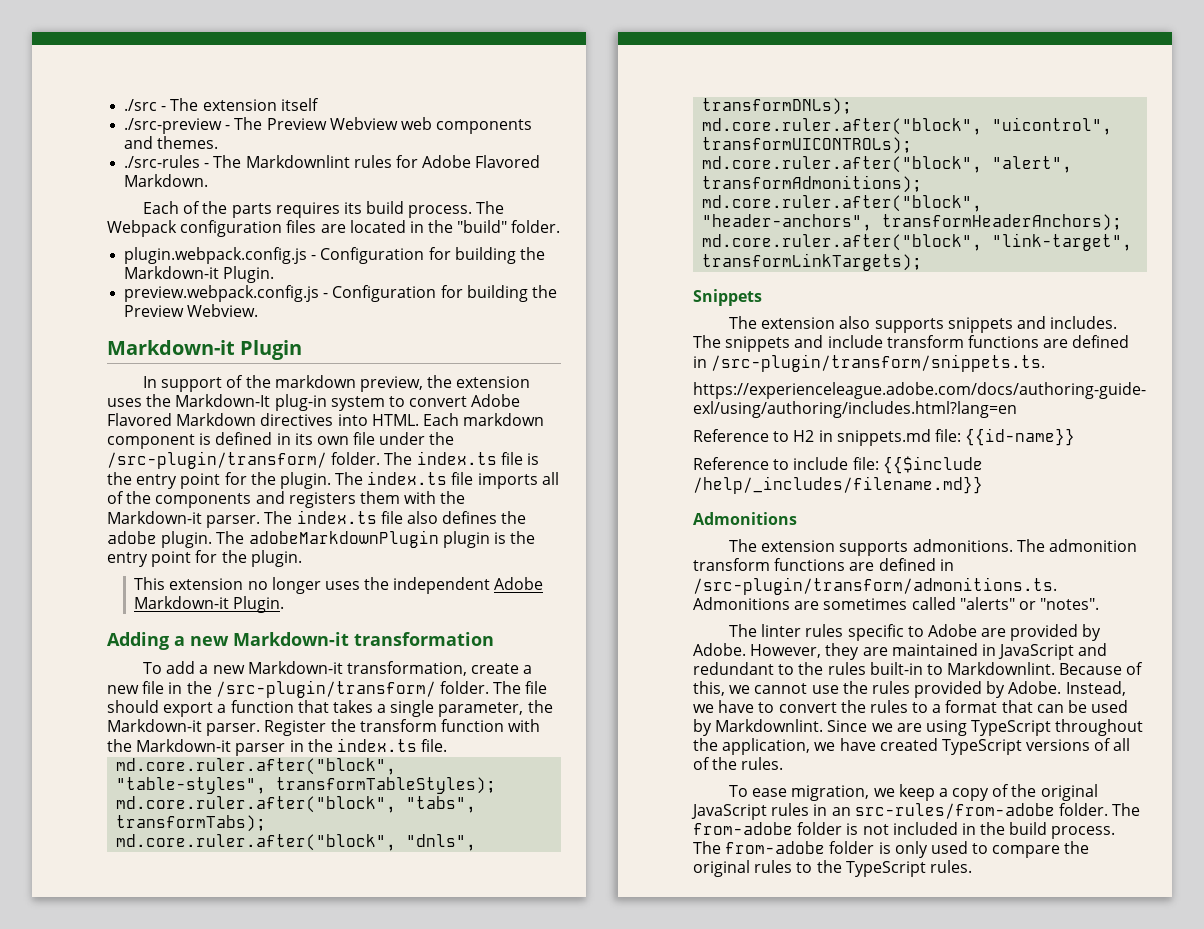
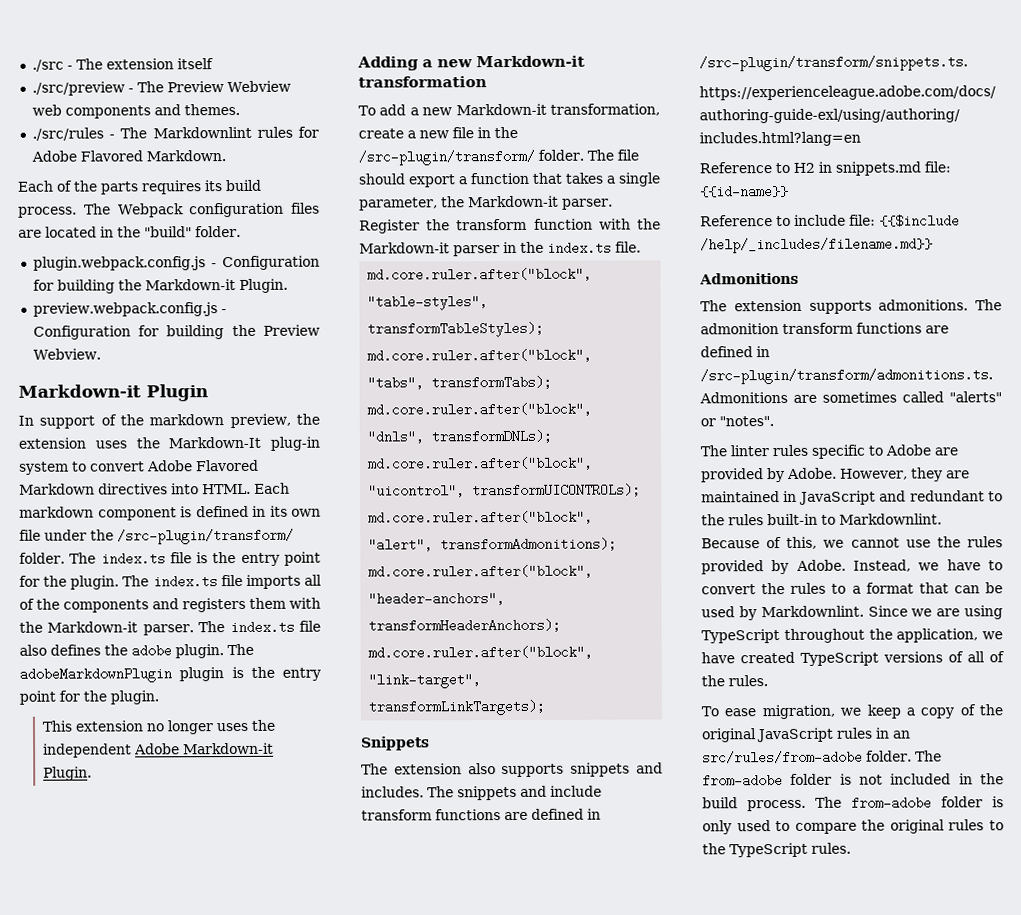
- ./src-preview - The Preview Webview web components and themes.
+ ./src/preview - The Preview Webview web components and themes.
- ./src-rules - The Markdownlint rules for Adobe Flavored Markdown.
+ ./src/rules - The Markdownlint rules for Adobe Flavored Markdown.
- To ease migration, we keep a copy of the original JavaScript rules in an src-rules/from-adobe folder.
+ To ease migration, we keep a copy of the original JavaScript rules in an src/rules/from-adobe folder.

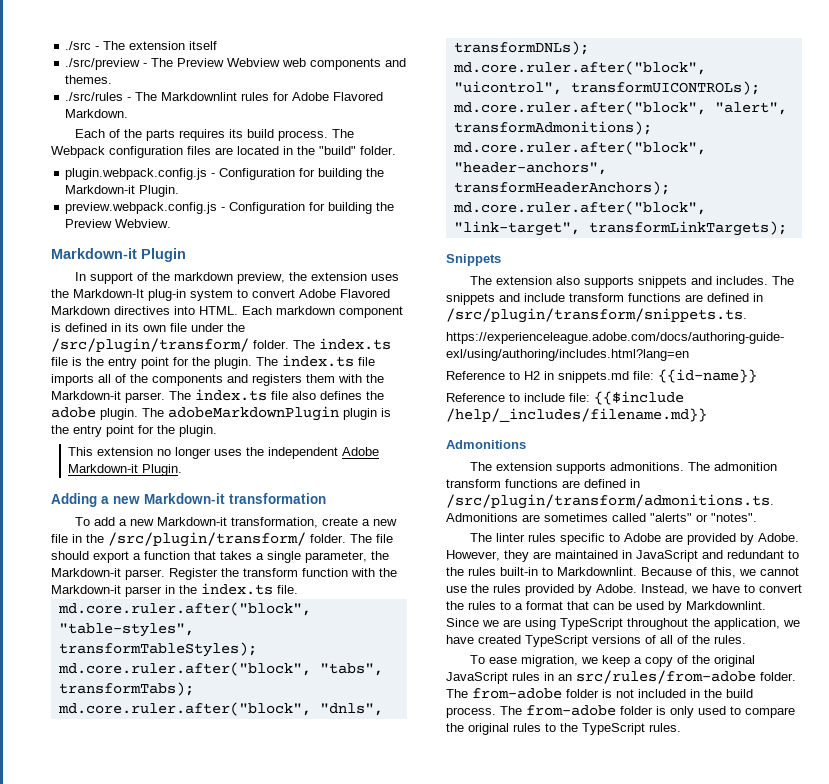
- Each markdown component is defined in its own file under the /src-plugin/transform/ folder.
+ Each markdown component is defined in its own file under the /src/plugin/transform/ folder.
- To add a new Markdown-it transformation, create a new file in the /src-plugin/transform/ folder.
+ To add a new Markdown-it transformation, create a new file in the /src/plugin/transform/ folder.
- The snippets and include transform functions are defined in /src-plugin/transform/snippets.ts.
+ The snippets and include transform functions are defined in /src/plugin/transform/snippets.ts.
- The admonition transform functions are defined in /src-plugin/transform/admonitions.ts. Admonitions are sometimes called "alerts" or "notes".
+ The admonition transform functions are defined in /src/plugin/transform/admonitions.ts. Admonitions are sometimes called "alerts" or "notes".

